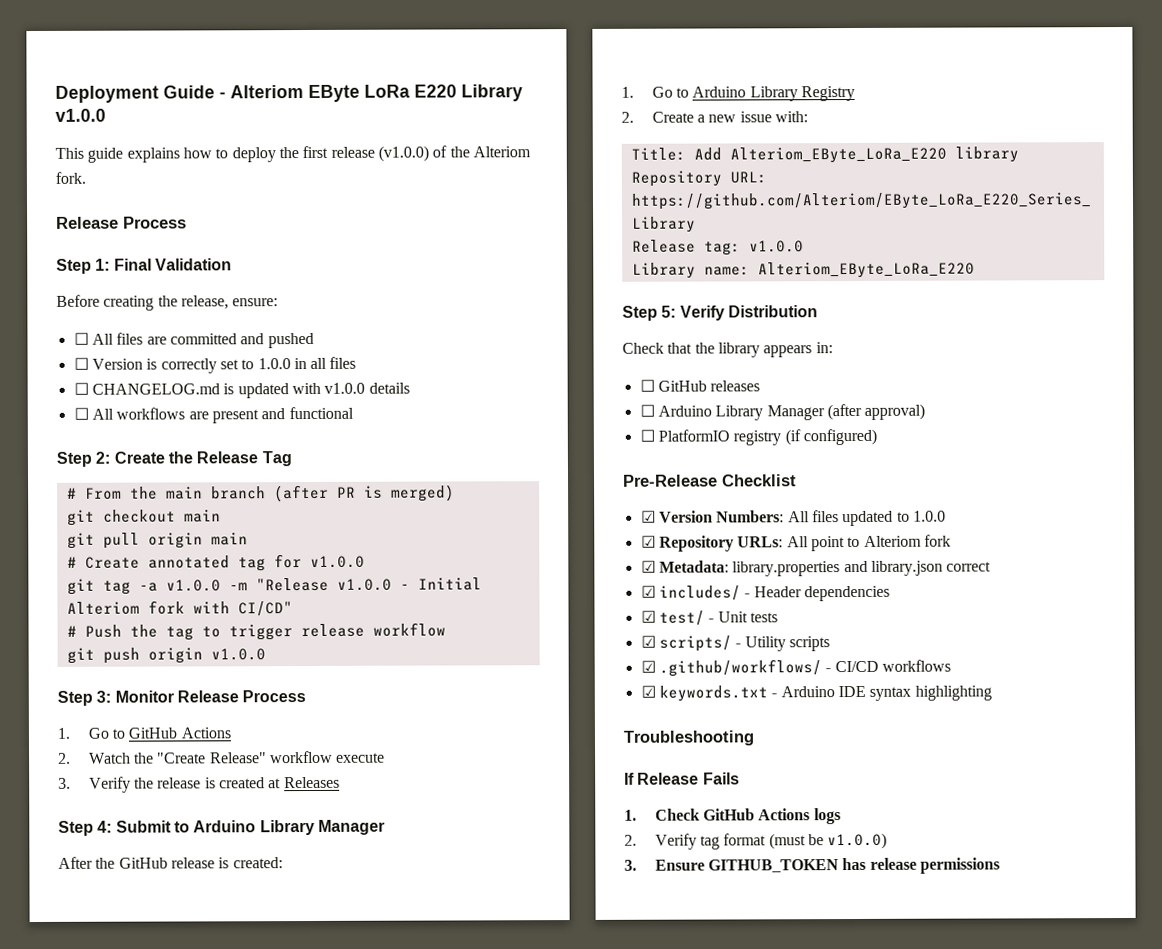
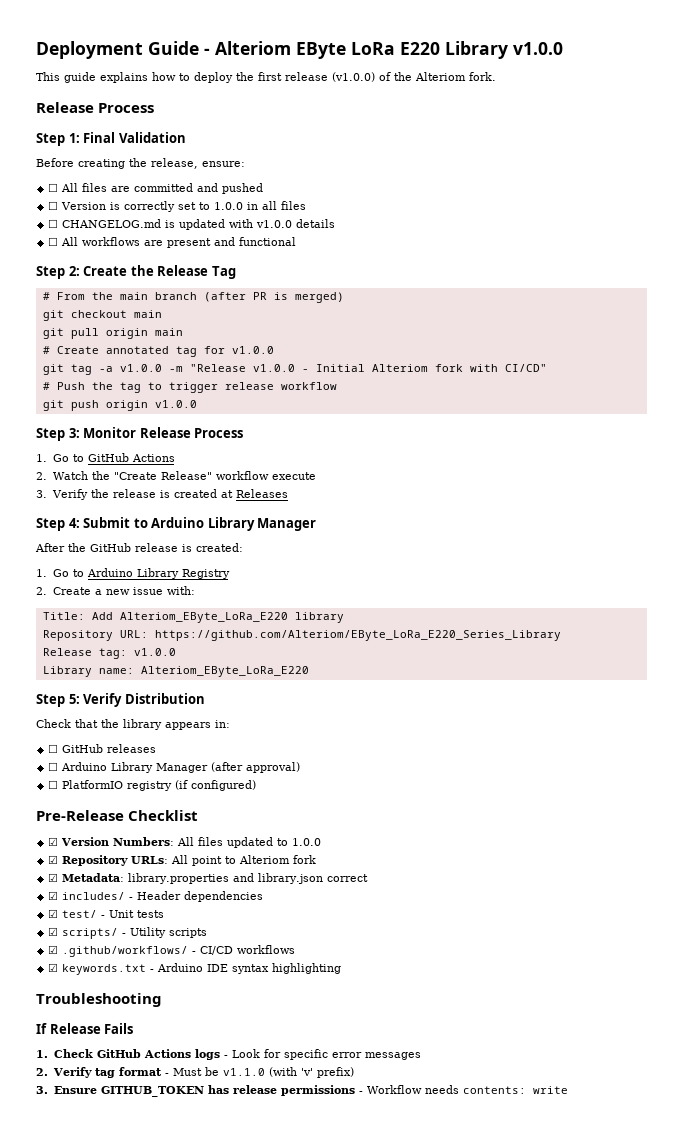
- 1. Check GitHub Actions logs
- 2. Verify tag format (must be v1.0.0)
+ 1. Check GitHub Actions logs - Look for specific error messages
+ 2. Verify tag format - Must be v1.1.0 (with 'v' prefix)
- 3. Ensure GITHUB_TOKEN has release permissions
+ 3. Ensure GITHUB_TOKEN has release permissions - Workflow needs contents: write

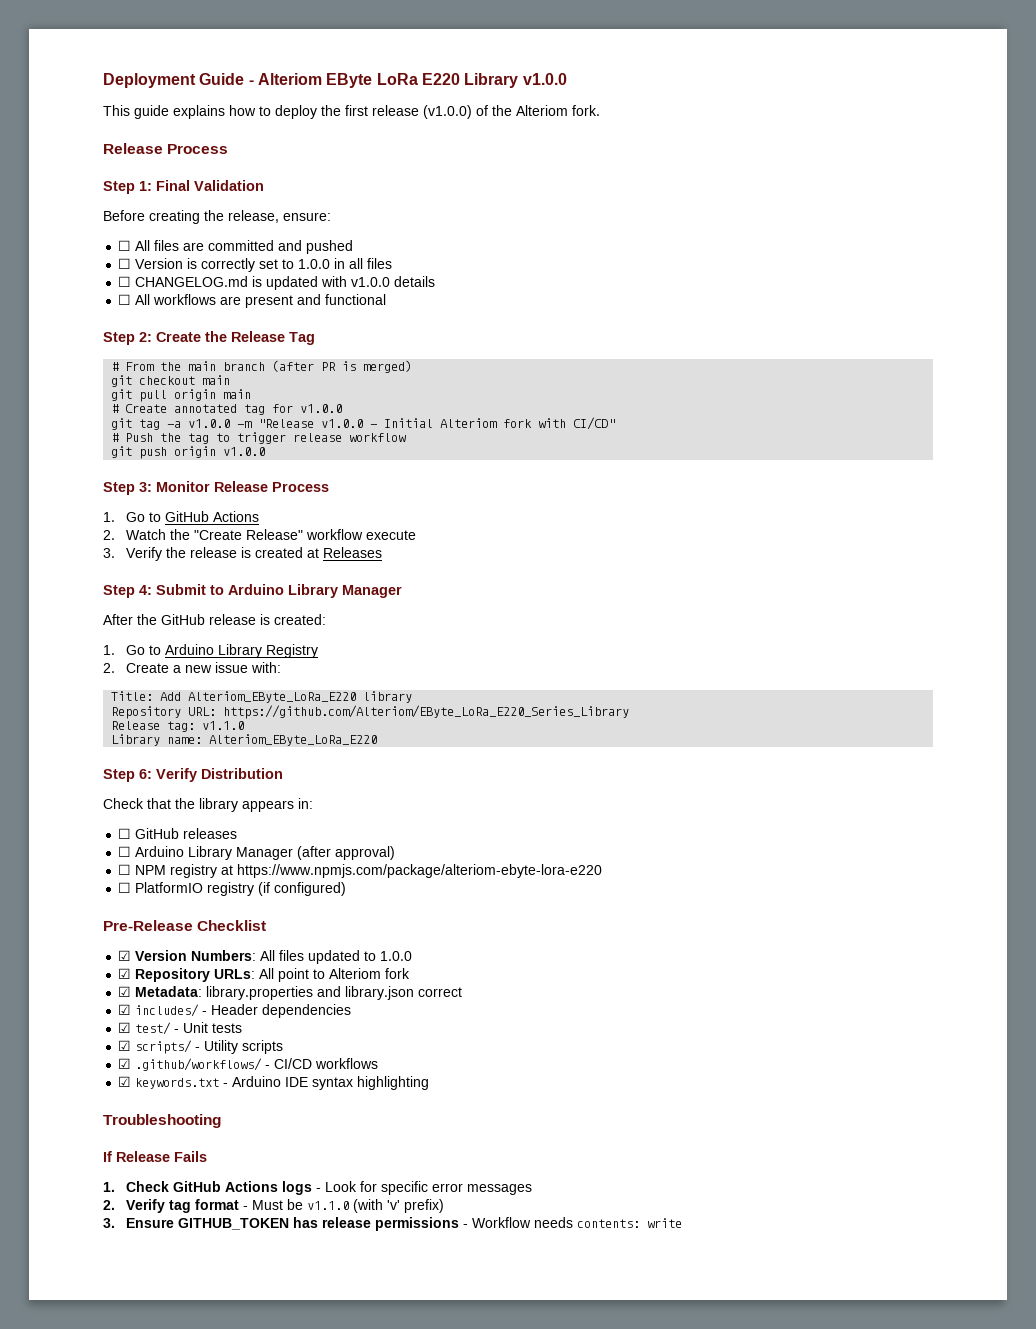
- Release tag: v1.0.0
+ Release tag: v1.1.0
- Step 5: Verify Distribution
+ Step 6: Verify Distribution
+ ☐ NPM registry at https://www.npmjs.com/package/alteriom-ebyte-lora-e220

